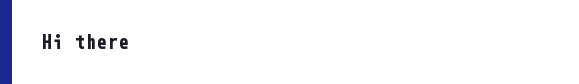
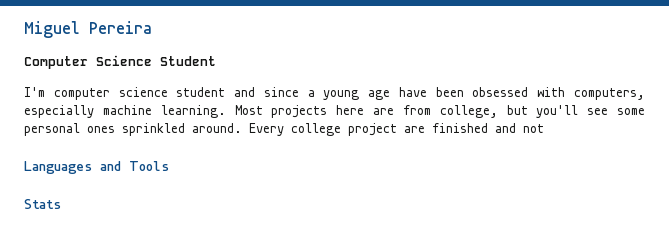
- Hi there
+ Miguel Pereira
+ Computer Science Student
+ I'm computer science student and since a young age have been obsessed with computers, especially machine learning. Most projects here are from college, but you'll see some personal ones sprinkled around. Every college project are finished and not
+ Languages and Tools
+ Stats

